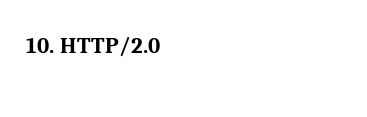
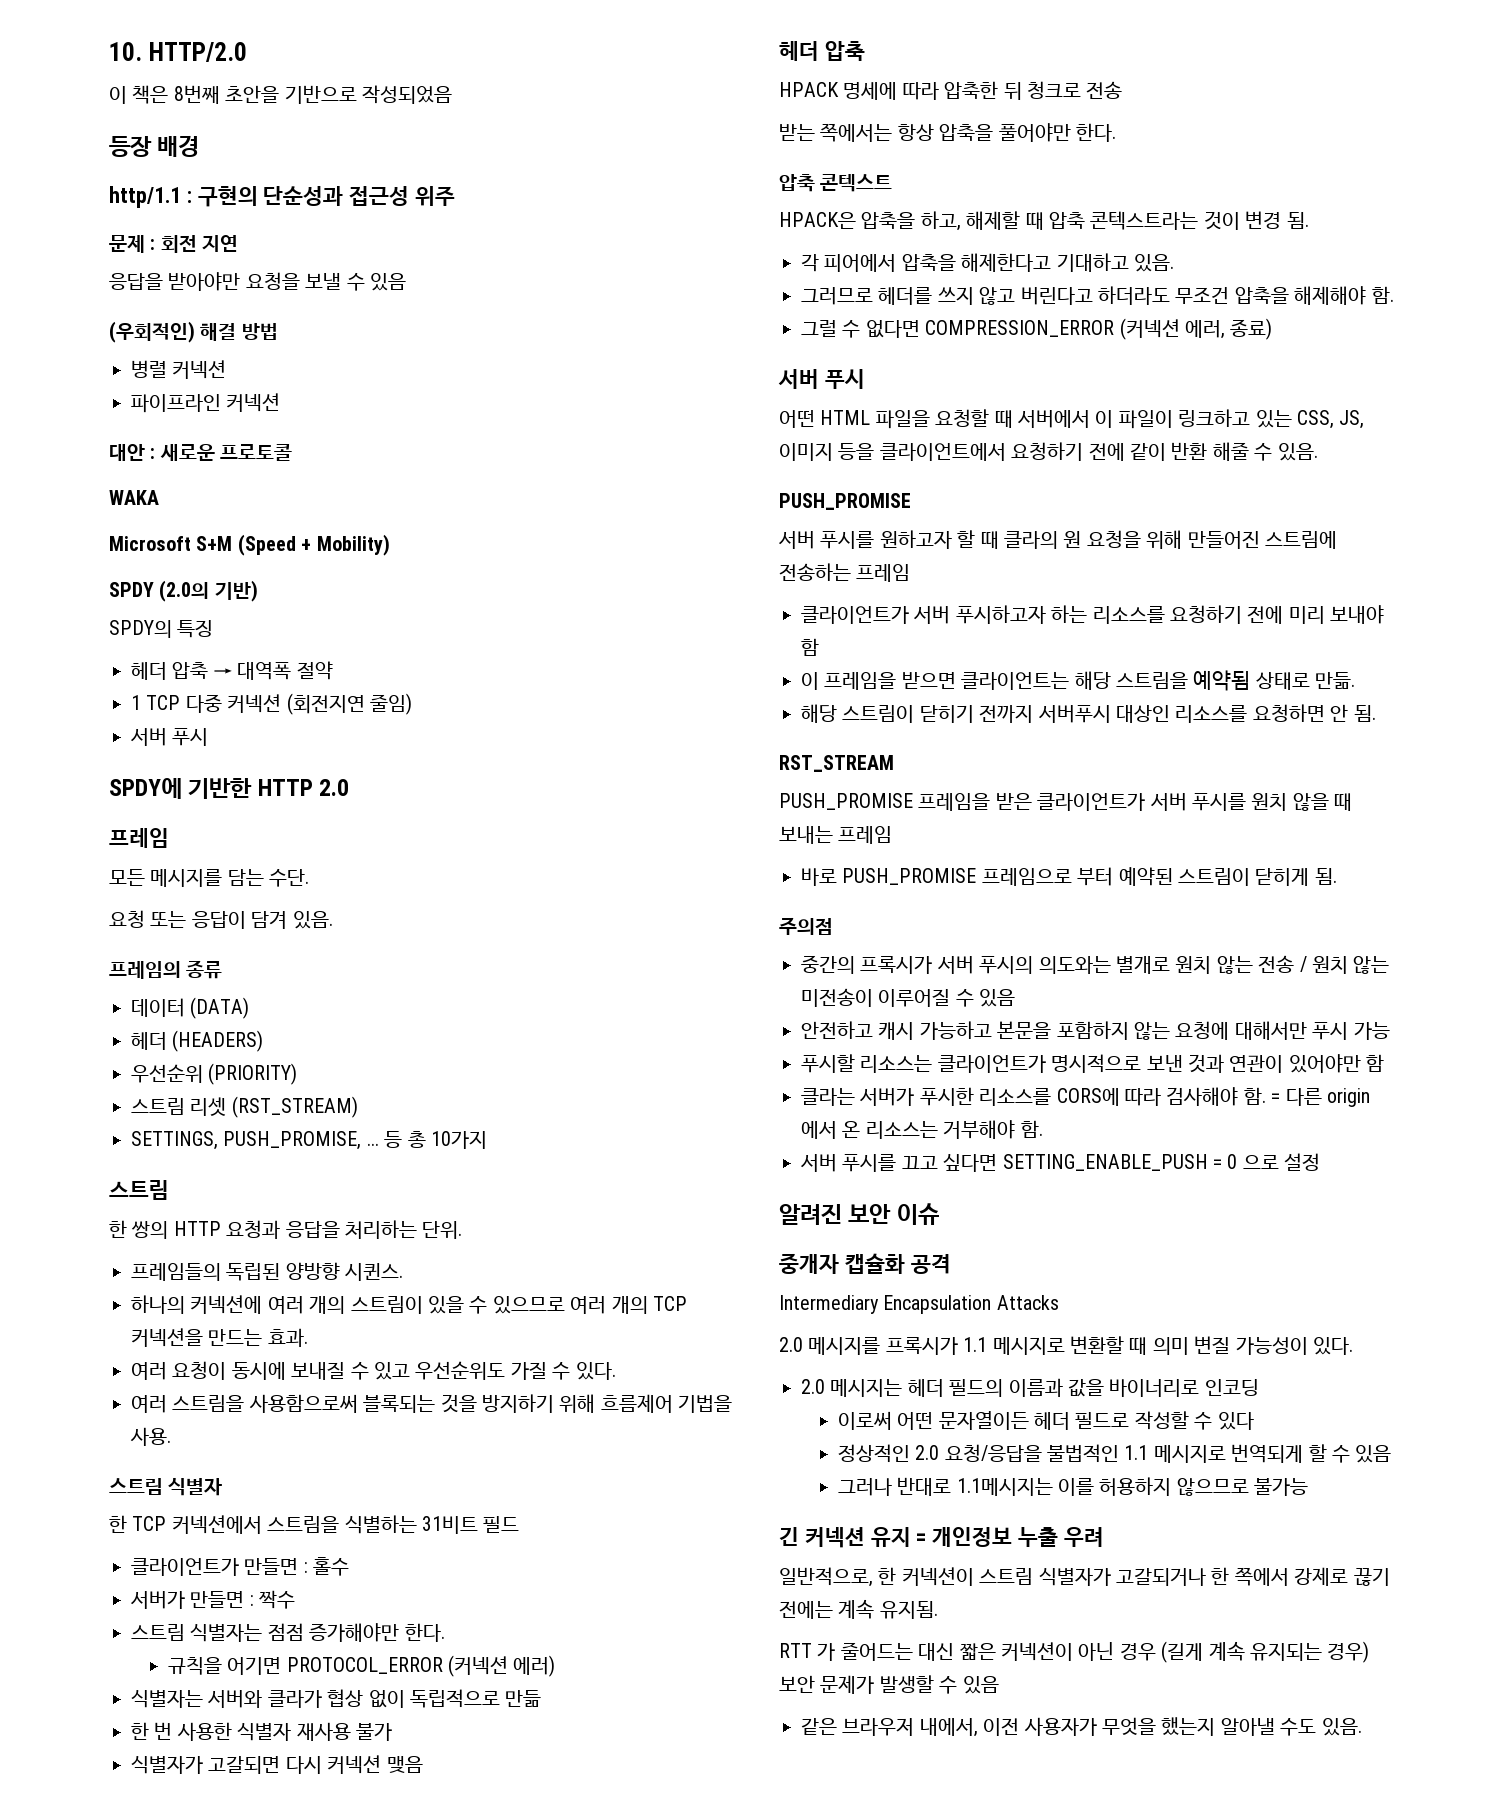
+ 이 책은 8번째 초안을 기반으로 작성되었음
+ 등장 배경
+ http/1.1 : 구현의 단순성과 접근성 위주
+ 문제 : 회전 지연
+ 응답을 받아야만 요청을 보낼 수 있음
+ (우회적인) 해결 방법
+ 병렬 커넥션
+ 파이프라인 커넥션
+ 대안 : 새로운 프로토콜
+ WAKA
+ Microsoft S+M (Speed + Mobility)
+ SPDY (2.0의 기반)
+ SPDY의 특징
+ 헤더 압축 → 대역폭 절약
+ 1 TCP 다중 커넥션 (회전지연 줄임)
+ 서버 푸시
+ SPDY에 기반한 HTTP 2.0
+ 프레임
+ 모든 메시지를 담는 수단.
+ 요청 또는 응답이 담겨 있음.
+ 프레임의 종류
+ 데이터 (DATA)
+ 헤더 (HEADERS)
+ 우선순위 (PRIORITY)
+ 스트림 리셋 (RST_STREAM)
+ SETTINGS, PUSH_PROMISE, ... 등 총 10가지
+ 스트림
+ 한 쌍의 HTTP 요청과 응답을 처리하는 단위.
+ 프레임들의 독립된 양방향 시퀸스.
+ 하나의 커넥션에 여러 개의 스트림이 있을 수 있으므로 여러 개의 TCP 커넥션을 만드는 효과.
+ 여러 요청이 동시에 보내질 수 있고 우선순위도 가질 수 있다.
+ 여러 스트림을 사용함으로써 블록되는 것을 방지하기 위해 흐름제어 기법을 사용.
+ 스트림 식별자
+ 한 TCP 커넥션에서 스트림을 식별하는 31비트 필드
+ 클라이언트가 만들면 : 홀수
+ 서버가 만들면 : 짝수
+ 스트림 식별자는 점점 증가해야만 한다.
+ 규칙을 어기면 PROTOCOL_ERROR (커넥션 에러)
+ 식별자는 서버와 클라가 협상 없이 독립적으로 만듦
+ 한 번 사용한 식별자 재사용 불가
+ 식별자가 고갈되면 다시 커넥션 맺음
+ 헤더 압축
+ HPACK 명세에 따라 압축한 뒤 청크로 전송
+ 받는 쪽에서는 항상 압축을 풀어야만 한다.
+ 압축 콘텍스트
+ HPACK은 압축을 하고, 해제할 때 압축 콘텍스트라는 것이 변경 됨.
+ 각 피어에서 압축을 해제한다고 기대하고 있음.
+ 그러므로 헤더를 쓰지 않고 버린다고 하더라도 무조건 압축을 해제해야 함.
+ 그럴 수 없다면 COMPRESSION_ERROR (커넥션 에러, 종료)
+ 서버 푸시
+ 어떤 HTML 파일을 요청할 때 서버에서 이 파일이 링크하고 있는 CSS, JS, 이미지 등을 클라이언트에서 요청하기 전에 같이 반환 해줄 수 있음.
+ PUSH_PROMISE
+ 서버 푸시를 원하고자 할 때 클라의 원 요청을 위해 만들어진 스트림에 전송하는 프레임
+ 클라이언트가 서버 푸시하고자 하는 리소스를 요청하기 전에 미리 보내야 함
+ 이 프레임을 받으면 클라이언트는 해당 스트림을 예약됨 상태로 만듦.
+ 해당 스트림이 닫히기 전까지 서버푸시 대상인 리소스를 요청하면 안 됨.
+ RST_STREAM
+ PUSH_PROMISE 프레임을 받은 클라이언트가 서버 푸시를 원치 않을 때 보내는 프레임
+ 바로 PUSH_PROMISE 프레임으로 부터 예약된 스트림이 닫히게 됨.
+ 주의점
+ 중간의 프록시가 서버 푸시의 의도와는 별개로 원치 않는 전송 / 원치 않는 미전송이 이루어질 수 있음
+ 안전하고 캐시 가능하고 본문을 포함하지 않는 요청에 대해서만 푸시 가능
+ 푸시할 리소스는 클라이언트가 명시적으로 보낸 것과 연관이 있어야만 함
+ 클라는 서버가 푸시한 리소스를 CORS에 따라 검사해야 함. = 다른 origin 에서 온 리소스는 거부해야 함.
+ 서버 푸시를 끄고 싶다면 SETTING_ENABLE_PUSH = 0 으로 설정
+ 알려진 보안 이슈
+ 중개자 캡슐화 공격
+ Intermediary Encapsulation Attacks
+ 2.0 메시지를 프록시가 1.1 메시지로 변환할 때 의미 변질 가능성이 있다.
+ 2.0 메시지는 헤더 필드의 이름과 값을 바이너리로 인코딩
+ 이로써 어떤 문자열이든 헤더 필드로 작성할 수 있다
+ 정상적인 2.0 요청/응답을 불법적인 1.1 메시지로 번역되게 할 수 있음
+ 그러나 반대로 1.1메시지는 이를 허용하지 않으므로 불가능
+ 긴 커넥션 유지 = 개인정보 누출 우려
+ 일반적으로, 한 커넥션이 스트림 식별자가 고갈되거나 한 쪽에서 강제로 끊기 전에는 계속 유지됨.
+ RTT 가 줄어드는 대신 짧은 커넥션이 아닌 경우 (길게 계속 유지되는 경우) 보안 문제가 발생할 수 있음
+ 같은 브라우저 내에서, 이전 사용자가 무엇을 했는지 알아낼 수도 있음.

